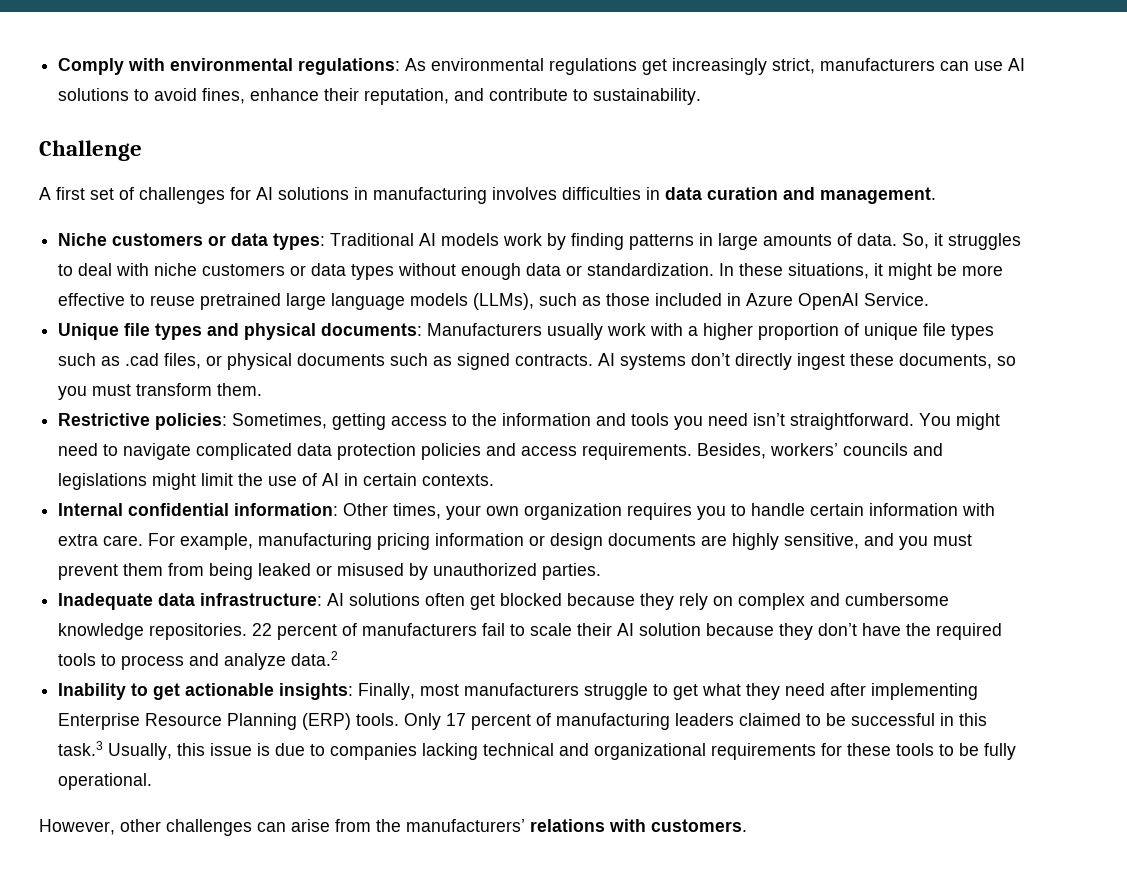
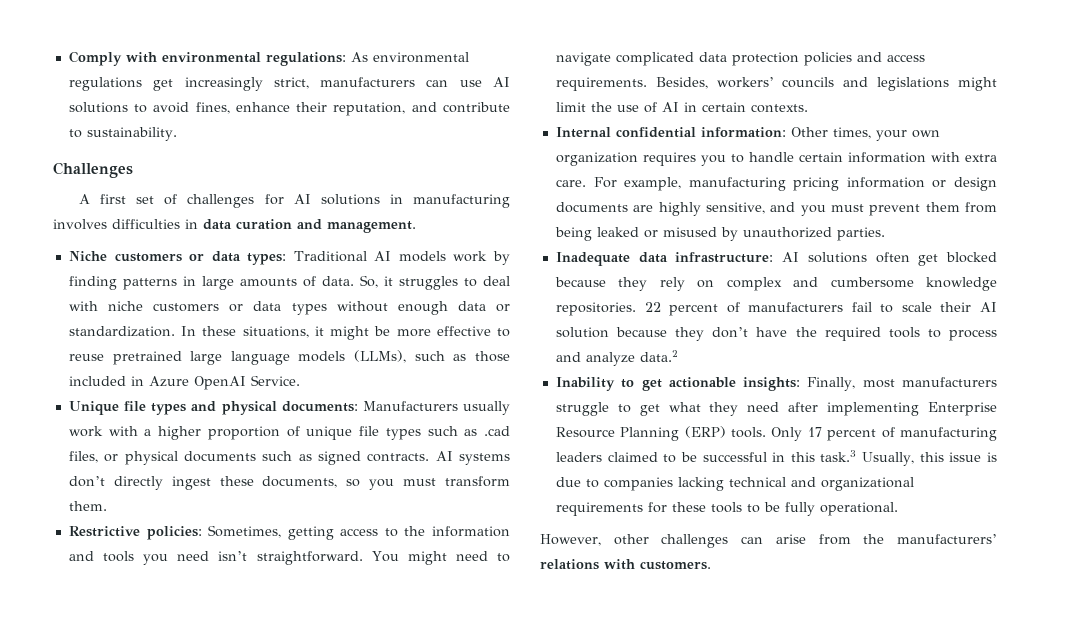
- Challenge
+ Challenges

